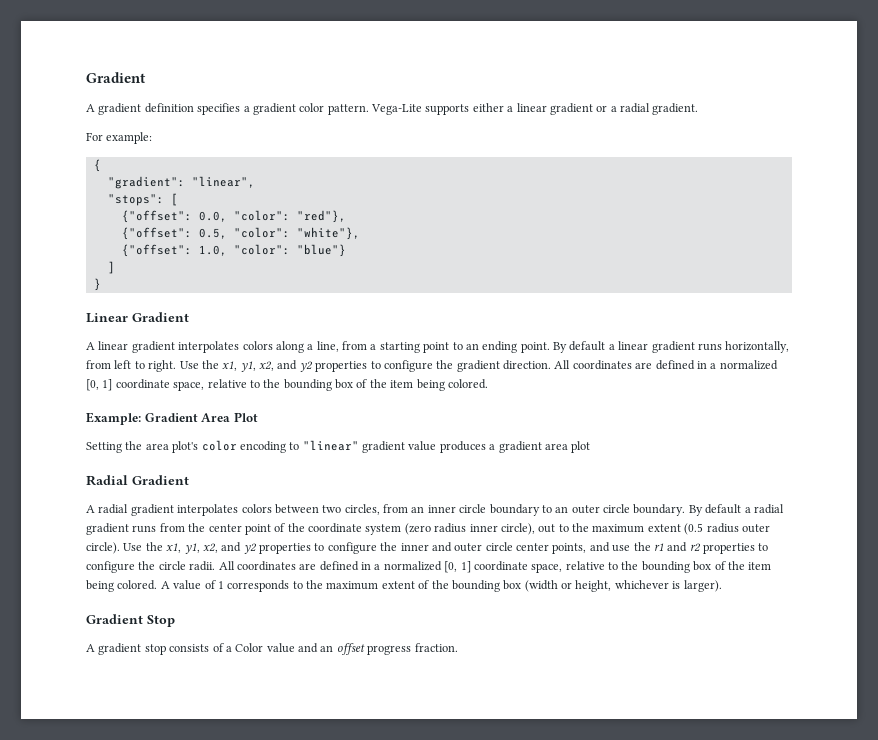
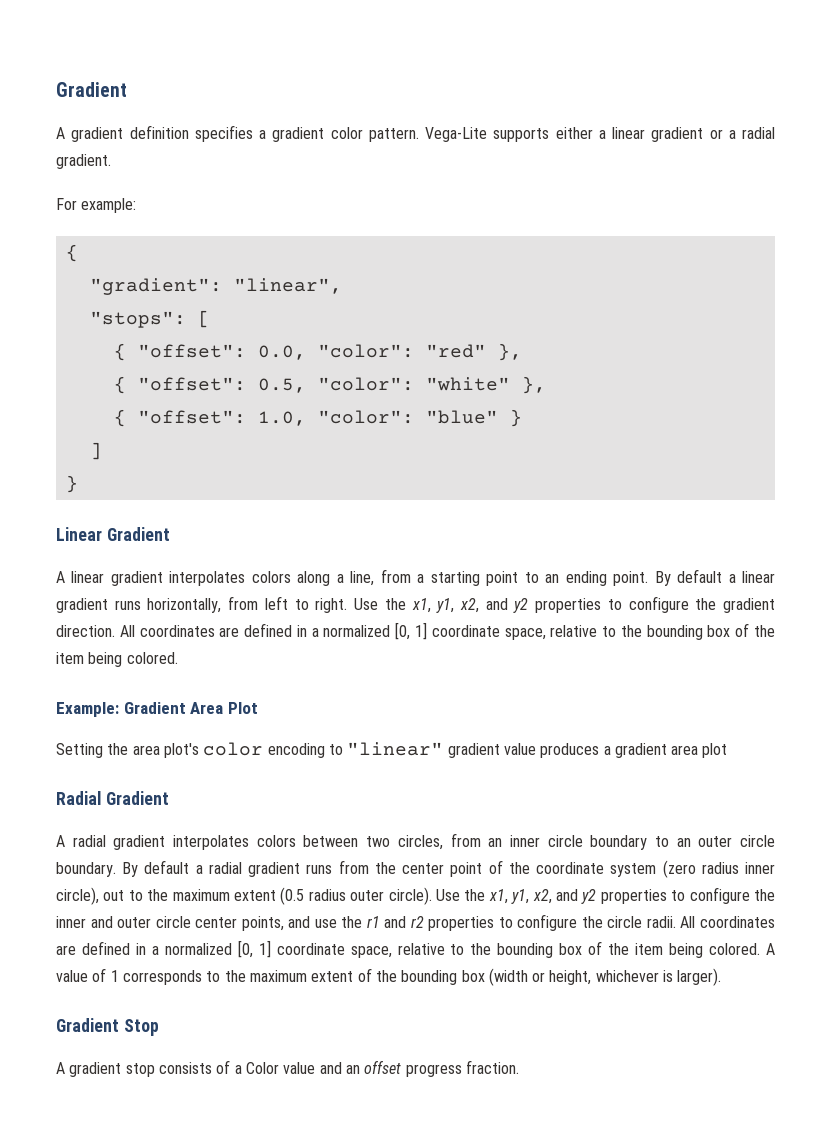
- {"offset": 0.0, "color": "red"},
- {"offset": 0.5, "color": "white"},
- {"offset": 1.0, "color": "blue"}
+ { "offset": 0.0, "color": "red" },
+ { "offset": 0.5, "color": "white" },
+ { "offset": 1.0, "color": "blue" }

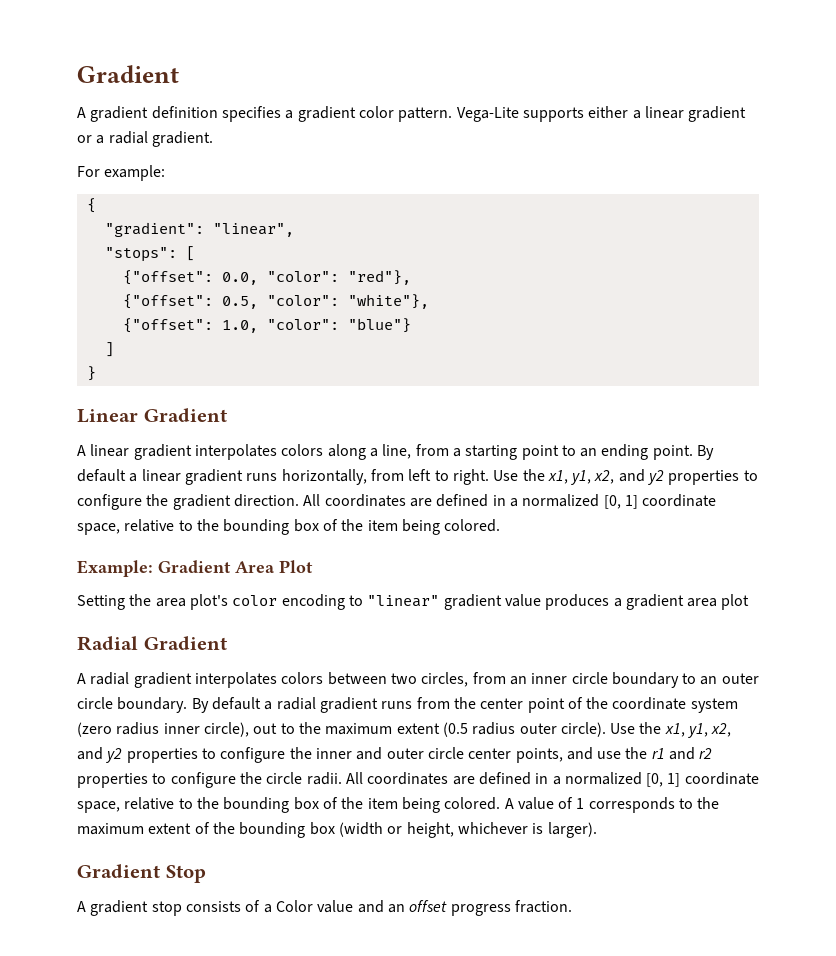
- { "offset": 0.0, "color": "red" },
- { "offset": 0.5, "color": "white" },
- { "offset": 1.0, "color": "blue" }
+ {"offset": 0.0, "color": "red"},
+ {"offset": 0.5, "color": "white"},
+ {"offset": 1.0, "color": "blue"}

